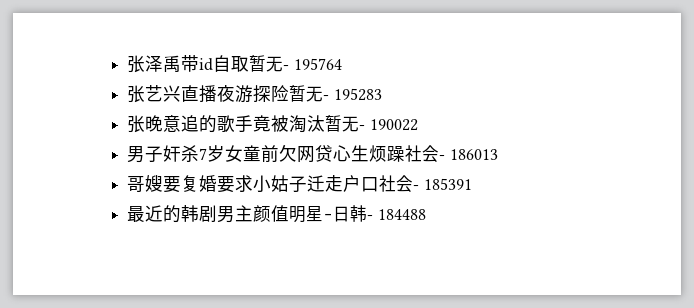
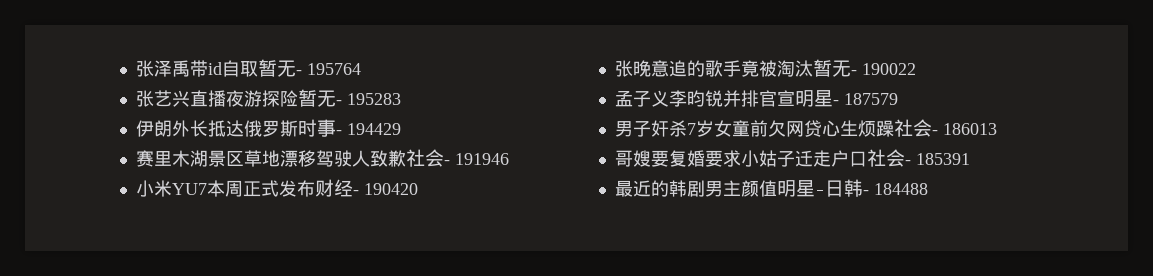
+ 伊朗外长抵达俄罗斯时事- 194429
+ 赛里木湖景区草地漂移驾驶人致歉社会- 191946
+ 小米YU7本周正式发布财经- 190420
+ 孟子义李昀锐并排官宣明星- 187579

